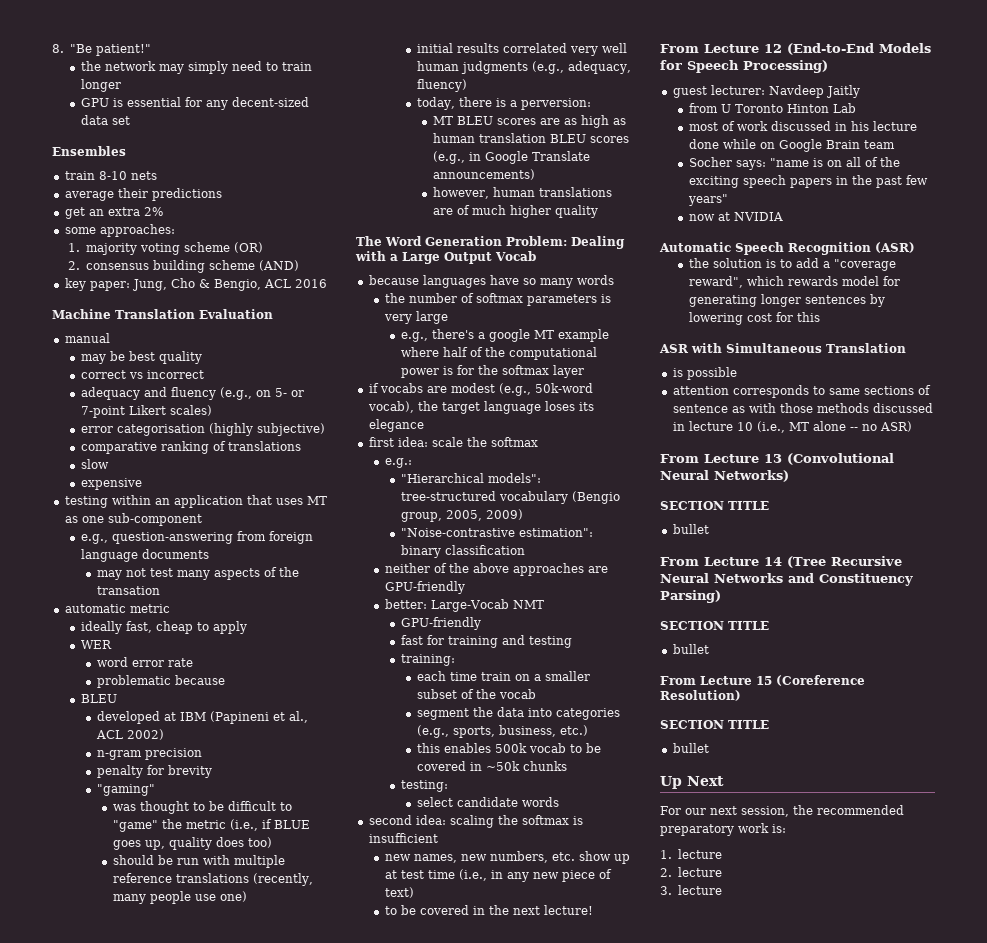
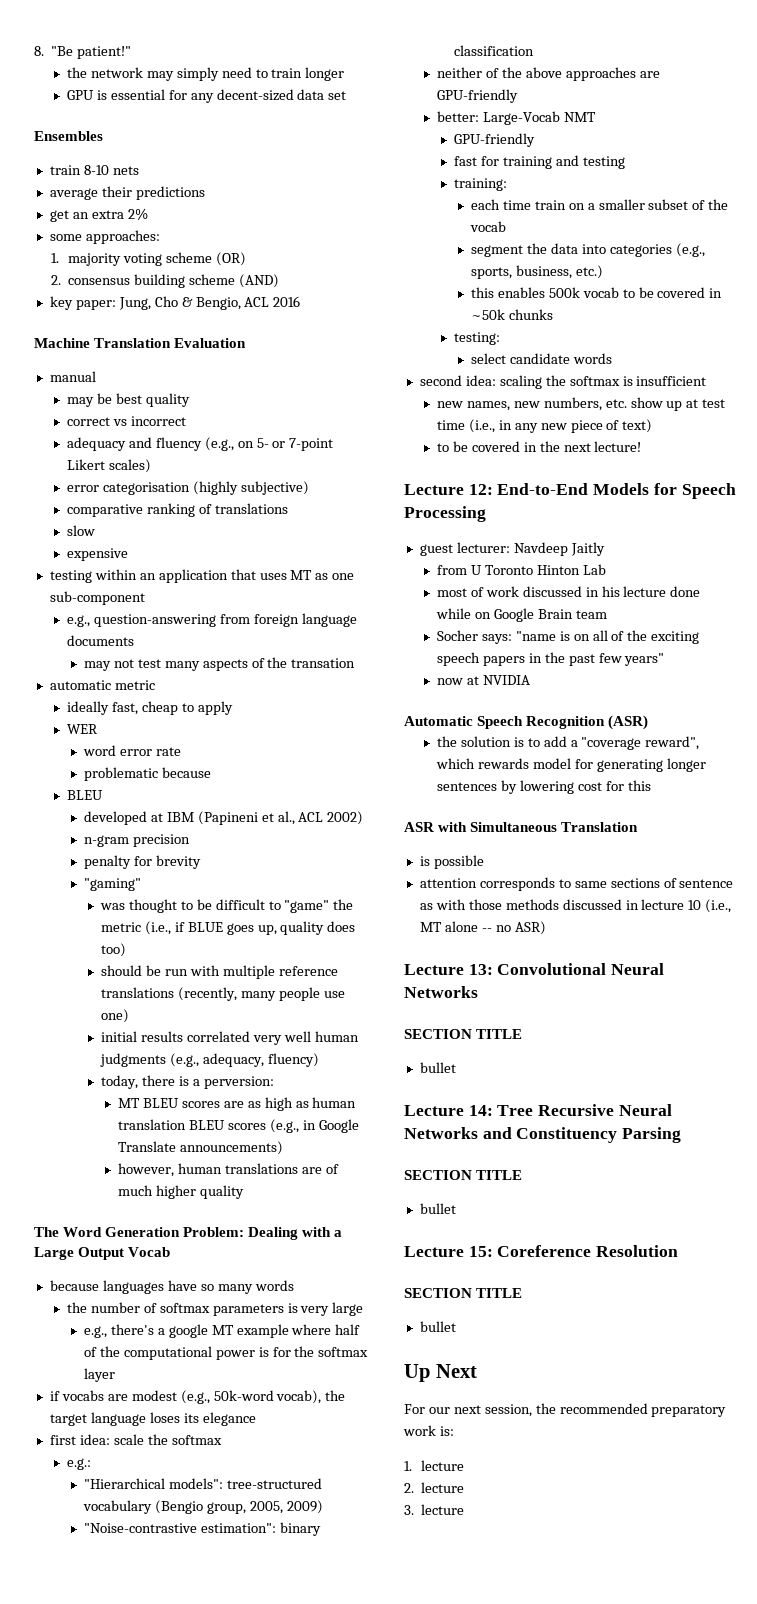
- From Lecture 12 (End-to-End Models for Speech Processing)
+ Lecture 12: End-to-End Models for Speech Processing
- From Lecture 13 (Convolutional Neural Networks)
+ Lecture 13: Convolutional Neural Networks
  SECTION TITLE
  bullet
- From Lecture 14 (Tree Recursive Neural Networks and Constituency Parsing)
+ Lecture 14: Tree Recursive Neural Networks and Constituency Parsing
  SECTION TITLE
  bullet
- From Lecture 15 (Coreference Resolution)
+ Lecture 15: Coreference Resolution

